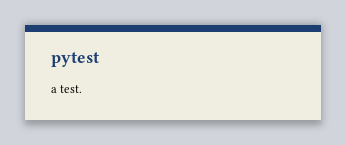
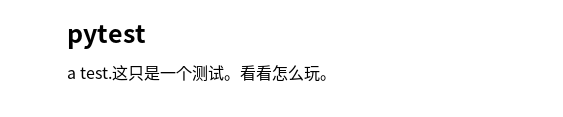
+ 这只是一个测试。看看怎么玩。

